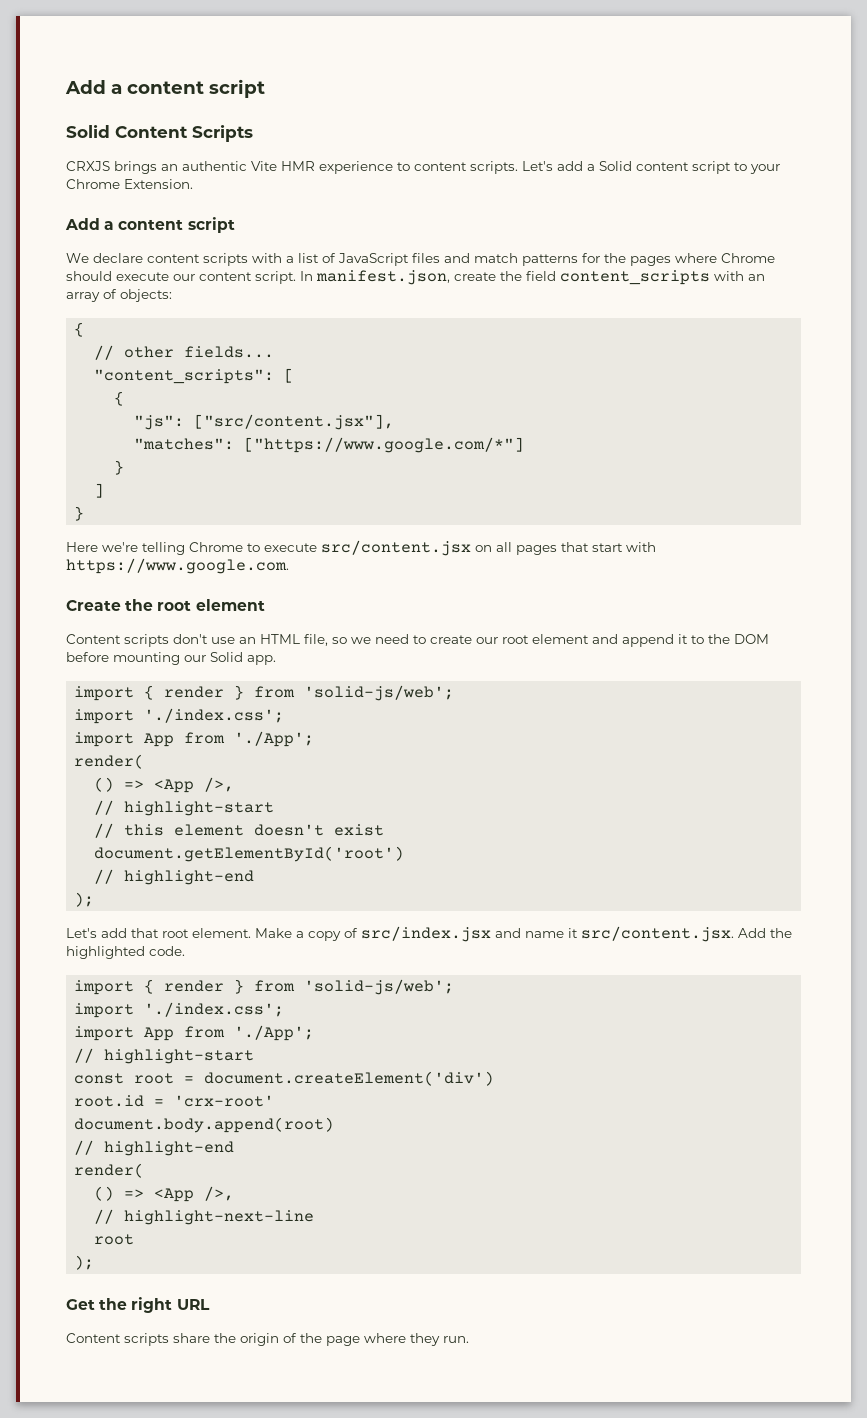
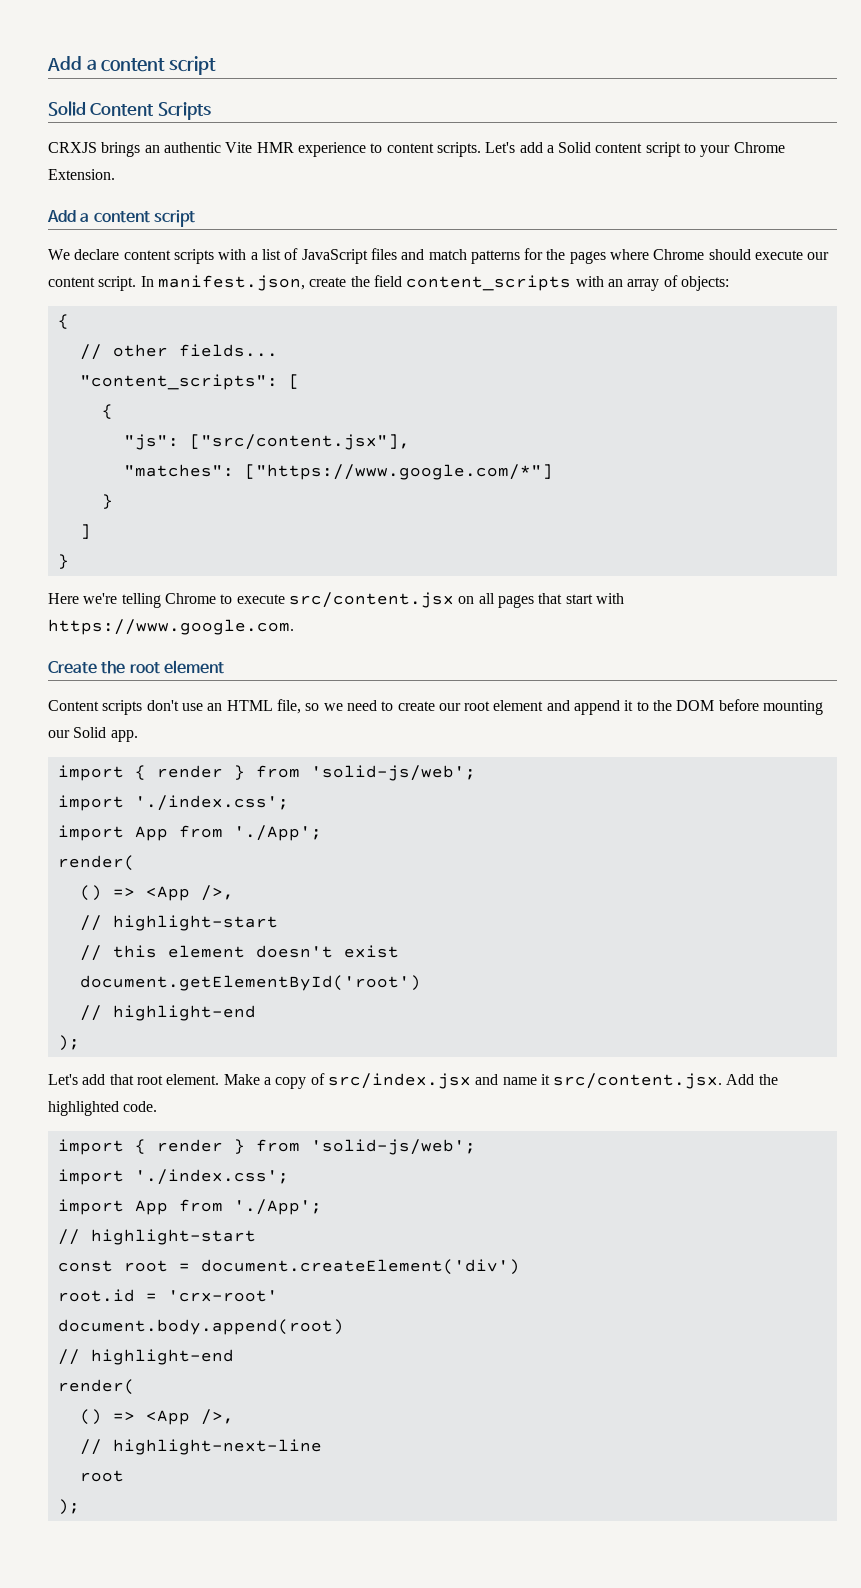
- Get the right URL
- Content scripts share the origin of the page where they run.

